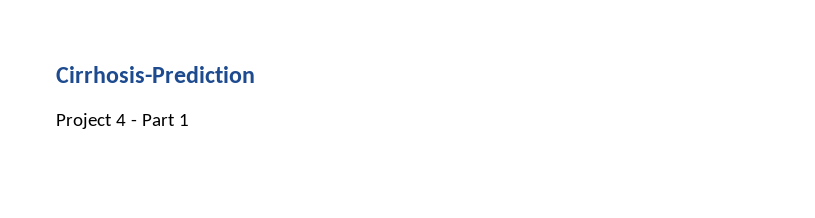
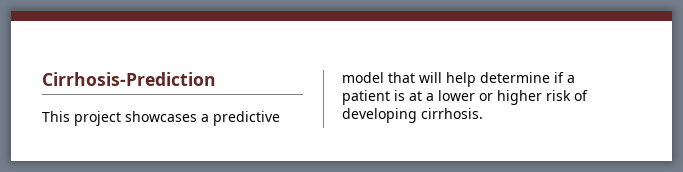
- Project 4 - Part 1
+ This project showcases a predictive model that will help determine if a patient is at a lower or higher risk of developing cirrhosis.

